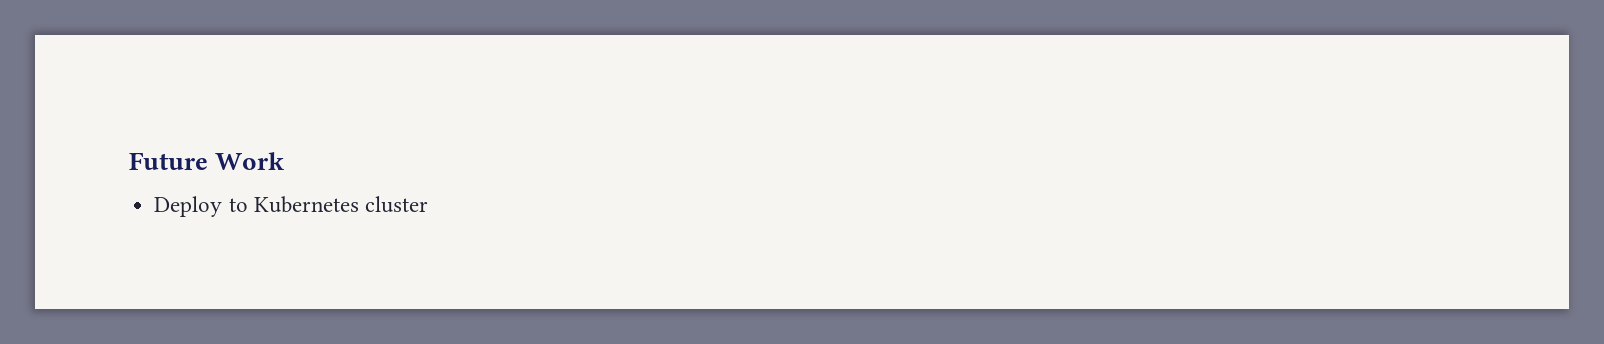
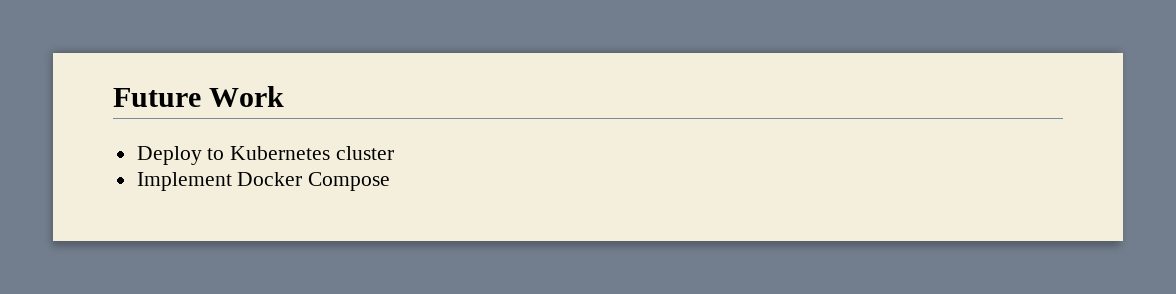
+ Implement Docker Compose

